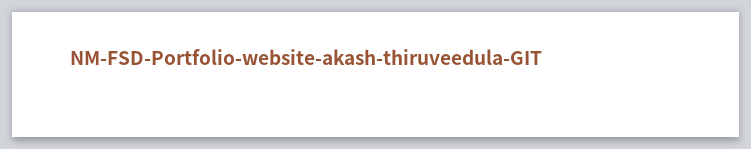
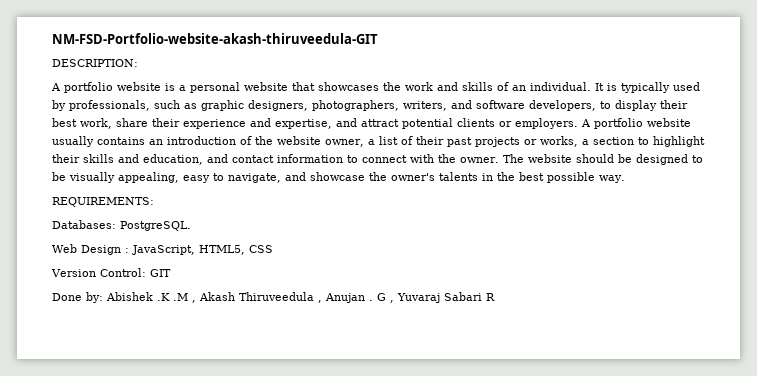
+ DESCRIPTION:
+ A portfolio website is a personal website that showcases the work and skills of an individual. It is typically used by professionals, such as graphic designers, photographers, writers, and software developers, to display their best work, share their experience and expertise, and attract potential clients or employers. A portfolio website usually contains an introduction of the website owner, a list of their past projects or works, a section to highlight their skills and education, and contact information to connect with the owner. The website should be designed to be visually appealing, easy to navigate, and showcase the owner's talents in the best possible way.
+ REQUIREMENTS:
+ Databases: PostgreSQL.
+ Web Design : JavaScript, HTML5, CSS
+ Version Control: GIT
+ Done by: Abishek .K .M , Akash Thiruveedula , Anujan . G , Yuvaraj Sabari R

